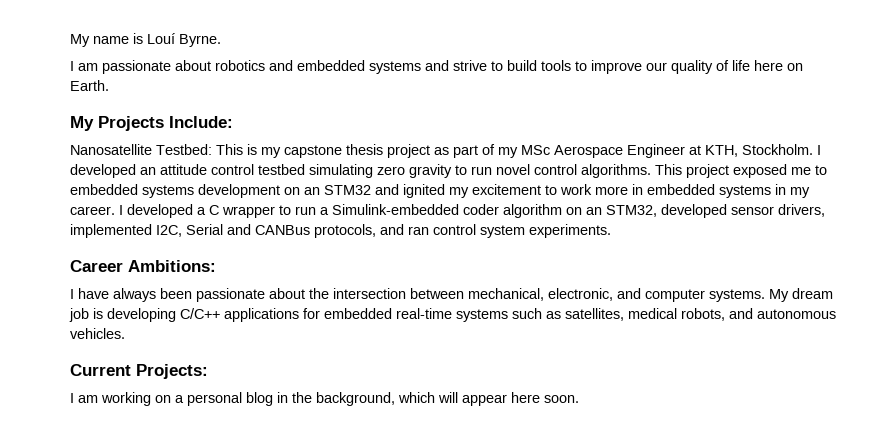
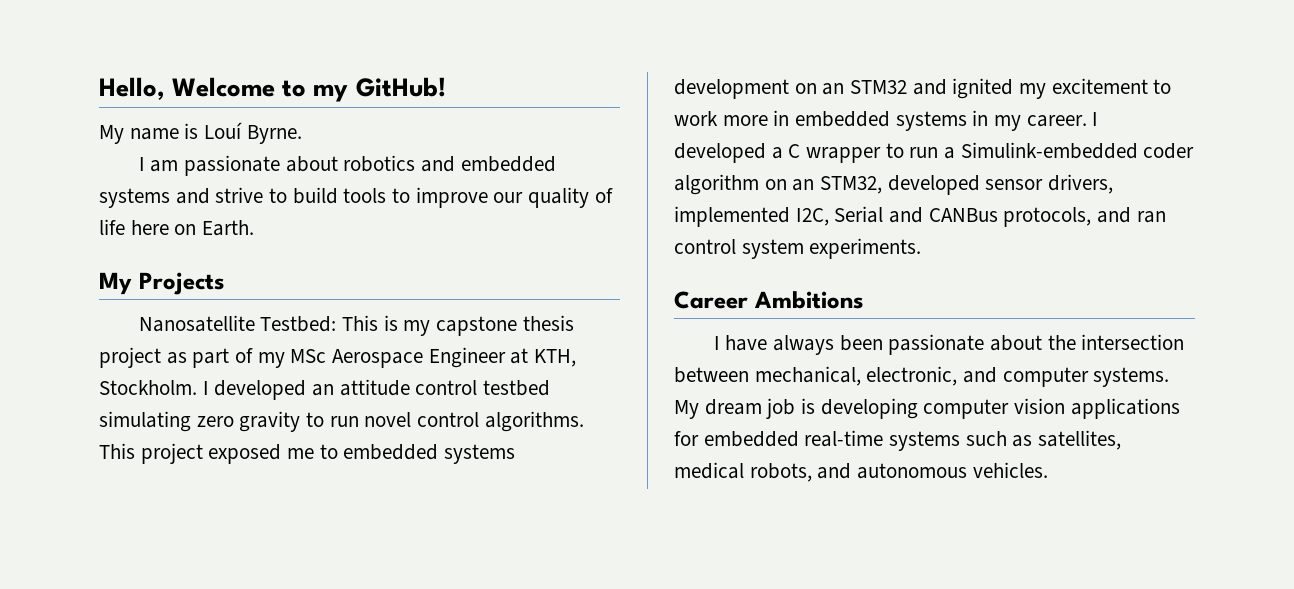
+ Hello, Welcome to my GitHub!
- My Projects Include:
+ My Projects
- Career Ambitions:
+ Career Ambitions
- My dream job is developing C/C++ applications for embedded real-time systems such as satellites, medical robots, and autonomous vehicles.
+ My dream job is developing computer vision applications for embedded real-time systems such as satellites, medical robots, and autonomous vehicles.
- Current Projects:
- I am working on a personal blog in the background, which will appear here soon.

